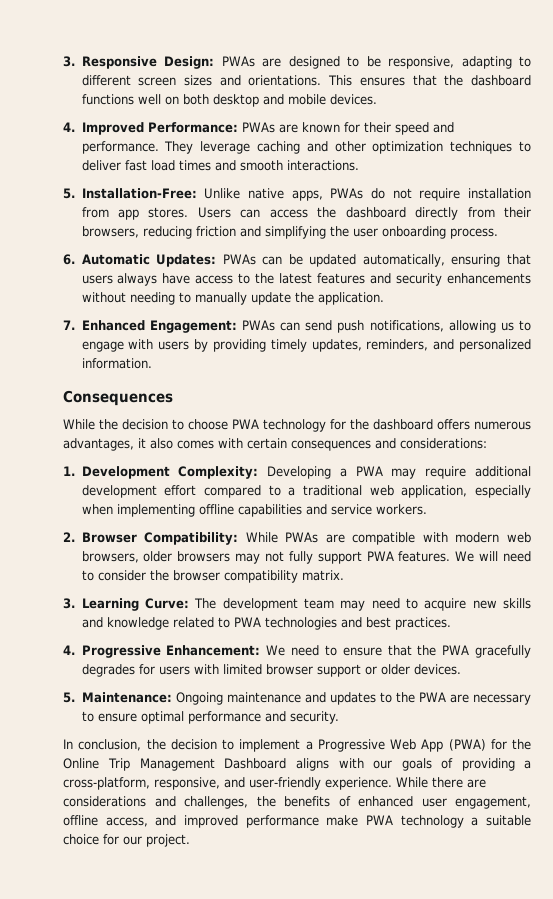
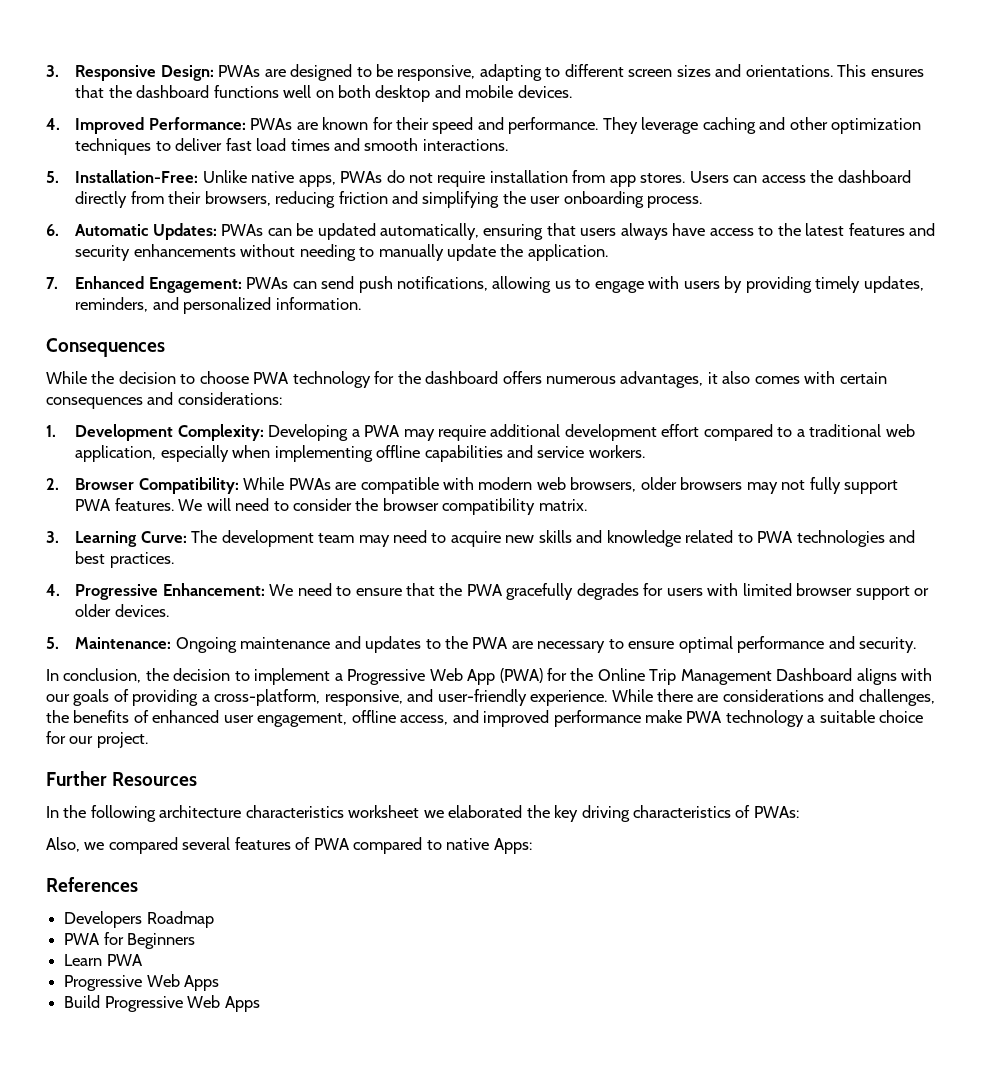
+ Further Resources
+ In the following architecture characteristics worksheet we elaborated the key driving characteristics of PWAs:
+ Also, we compared several features of PWA compared to native Apps:
+ References
+ Developers Roadmap
+ PWA for Beginners
+ Learn PWA
+ Progressive Web Apps
+ Build Progressive Web Apps

